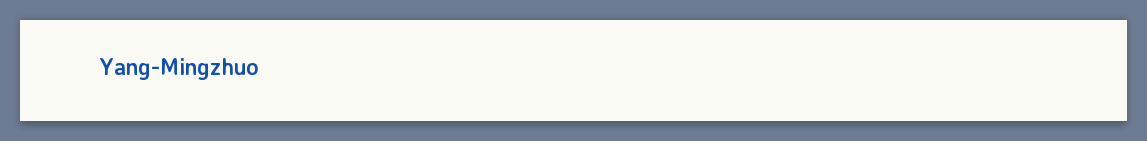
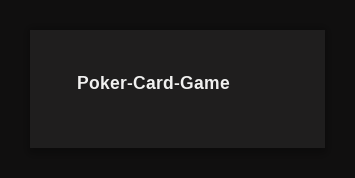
- Yang-Mingzhuo
+ Poker-Card-Game

